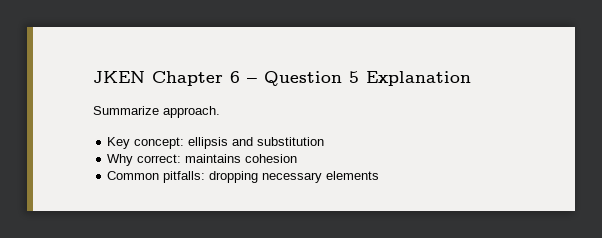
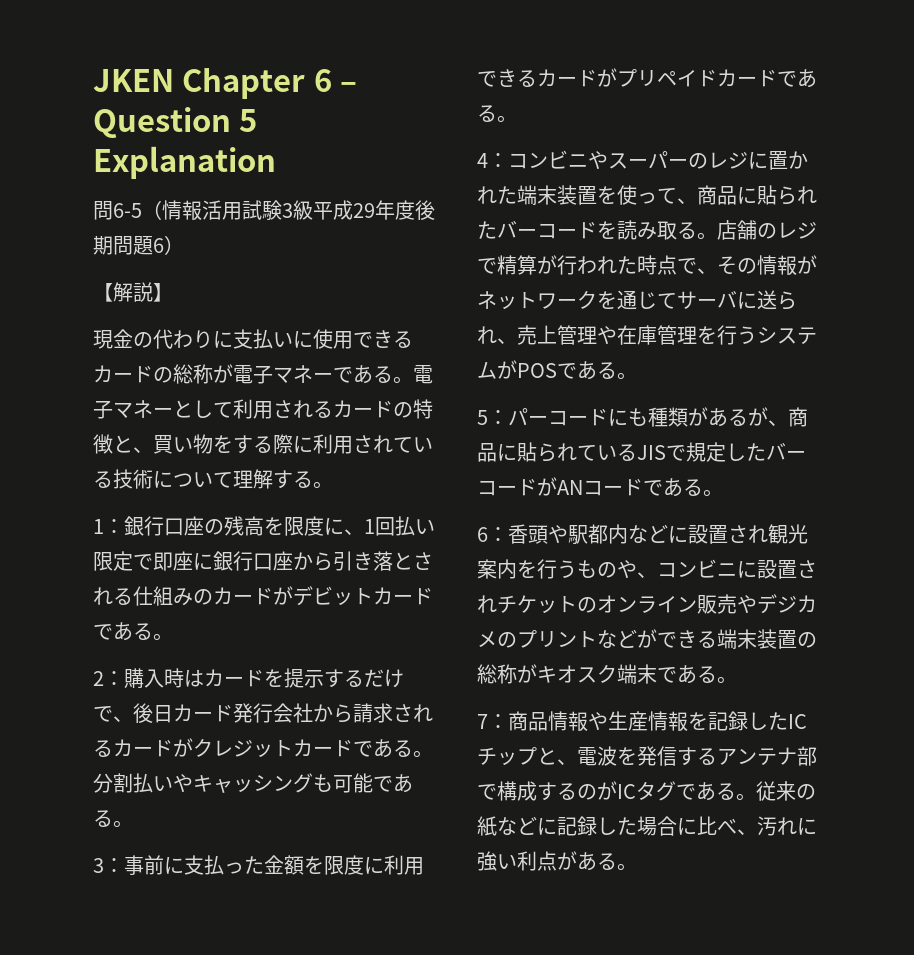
- Summarize approach.
- Key concept: ellipsis and substitution
- Why correct: maintains cohesion
- Common pitfalls: dropping necessary elements
+ 問6-5（情報活用試験3級平成29年度後期問題6）
+ 【解説】
+ 現金の代わりに支払いに使用できるカードの総称が電子マネーである。電子マネーとして利用されるカードの特徴と、買い物をする際に利用されている技術について理解する。
+ 1：銀行口座の残高を限度に、1回払い限定で即座に銀行口座から引き落とされる仕組みのカードがデビットカードである。
+ 2：購入時はカードを提示するだけで、後日カード発行会社から請求されるカードがクレジットカードである。分割払いやキャッシングも可能である。
+ 3：事前に支払った金額を限度に利用できるカードがプリペイドカードである。
+ 4：コンビニやスーパーのレジに置かれた端末装置を使って、商品に貼られたバーコードを読み取る。店舗のレジで精算が行われた時点で、その情報がネットワークを通じてサーバに送られ、売上管理や在庫管理を行うシステムがPOSである。
+ 5：パーコードにも種類があるが、商品に貼られているJISで規定したバーコードがANコードである。
+ 6：香頭や駅都内などに設置され観光案内を行うものや、コンビニに設置されチケットのオンライン販売やデジカメのプリントなどができる端末装置の総称がキオスク端末である。
+ 7：商品情報や生産情報を記録したICチップと、電波を発信するアンテナ部で構成するのがICタグである。従来の紙などに記録した場合に比べ、汚れに強い利点がある。

